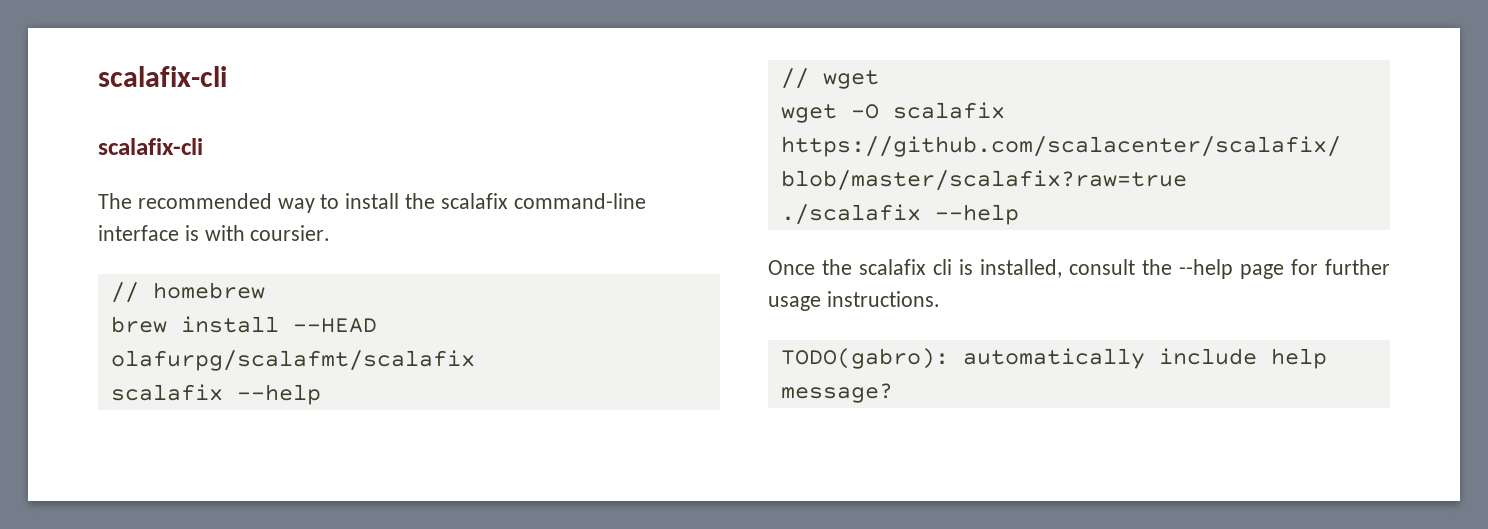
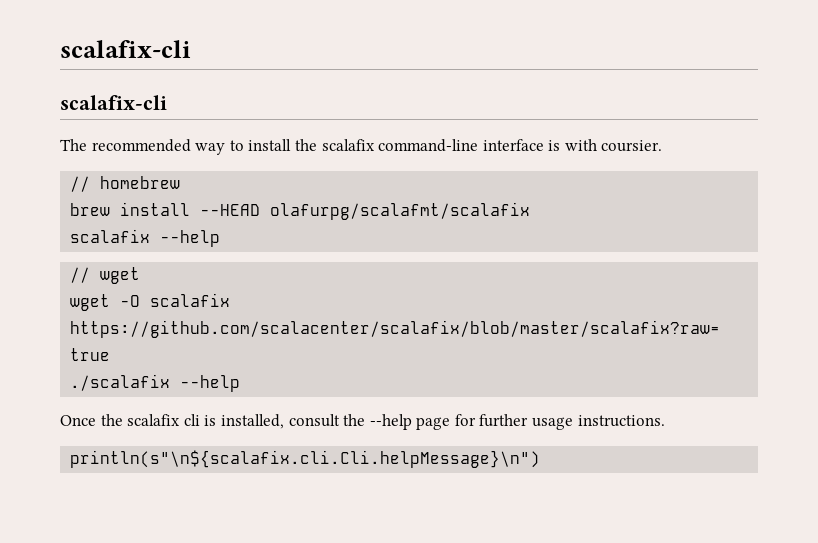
- TODO(gabro): automatically include help message?
+ println(s"\n${scalafix.cli.Cli.helpMessage}\n")

